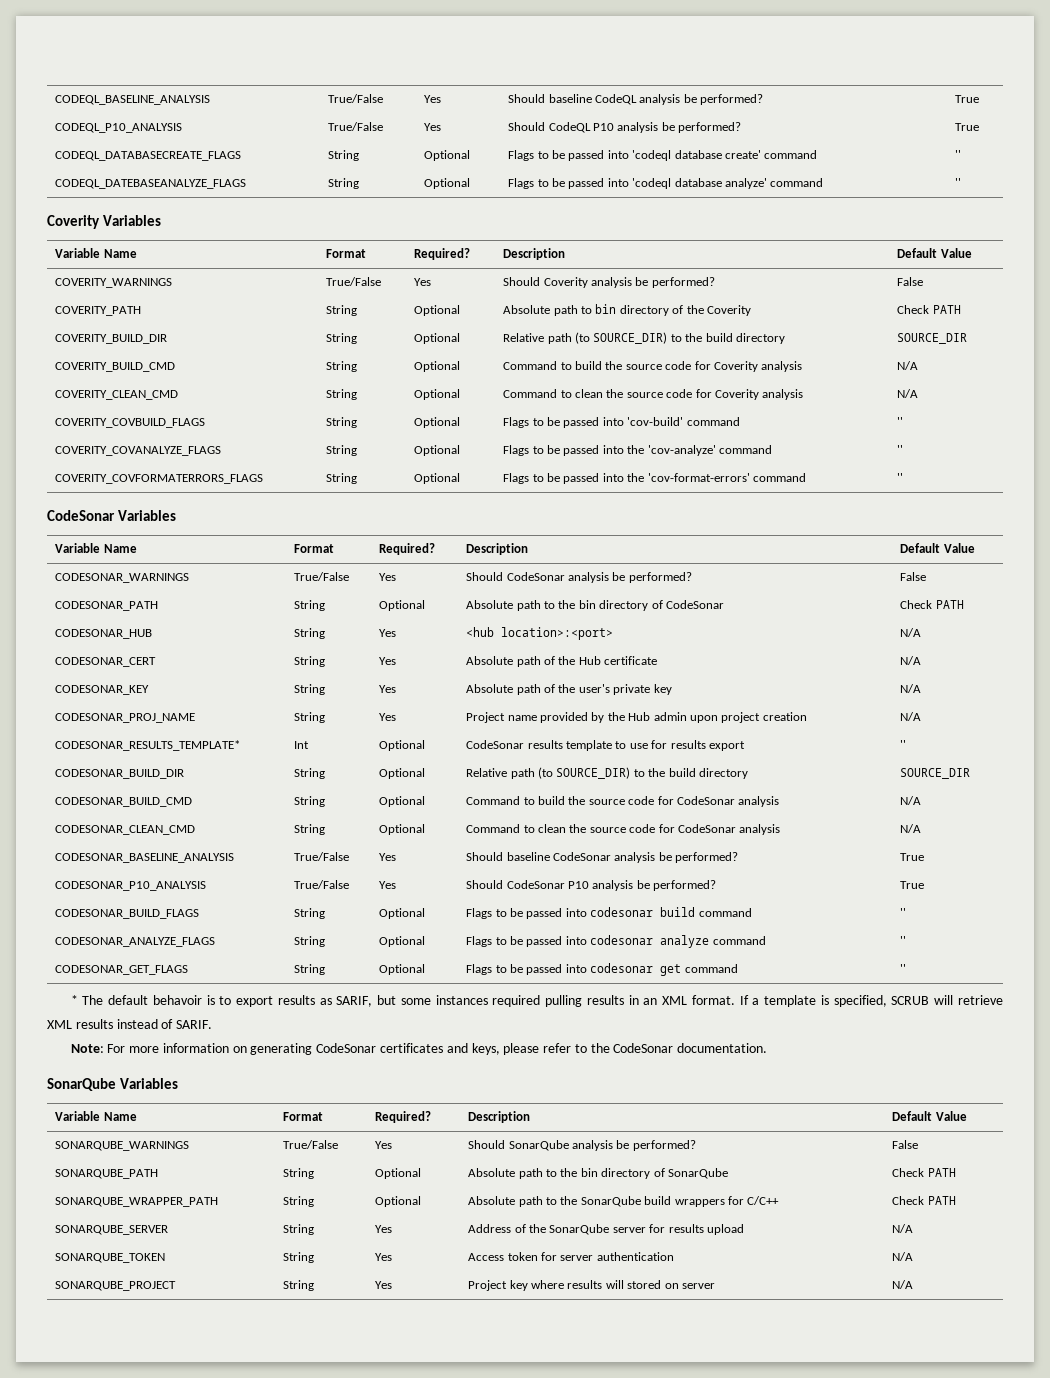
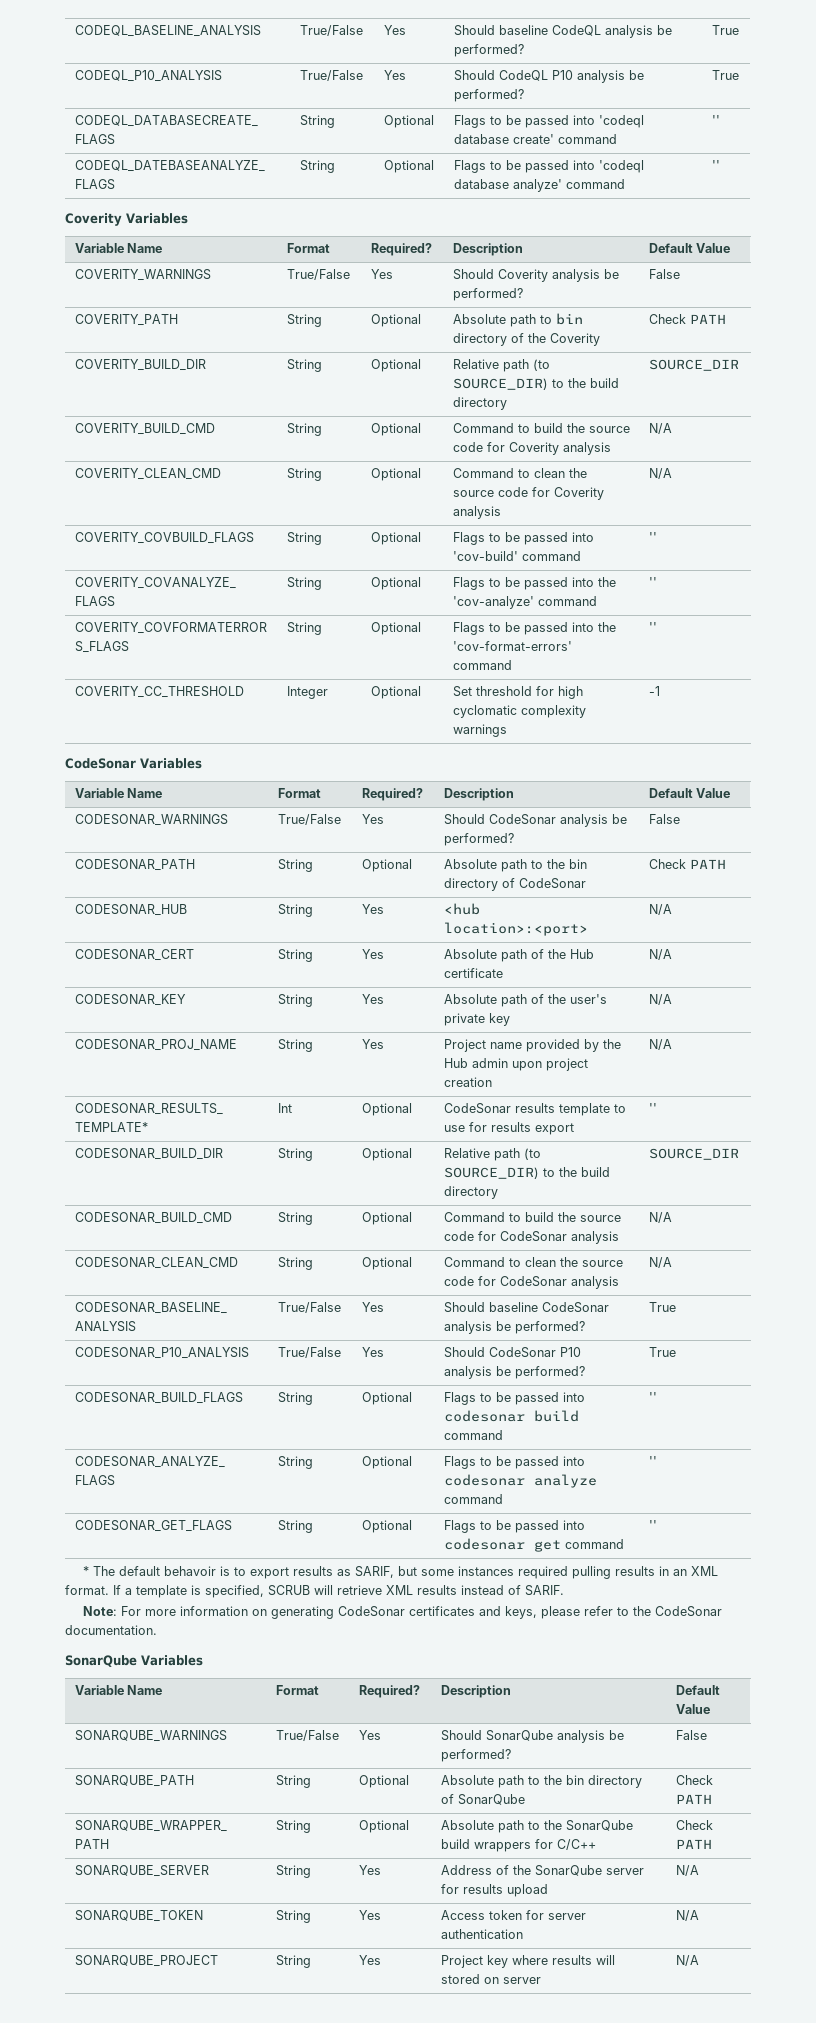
+ COVERITY_CC_THRESHOLD | Integer | Optional | Set threshold for high cyclomatic complexity warnings | -1

